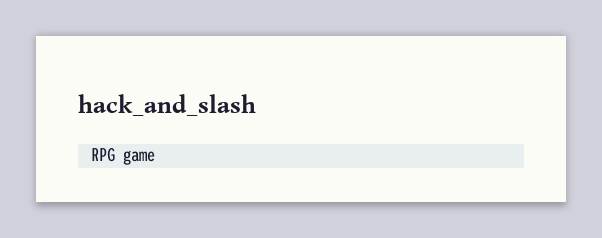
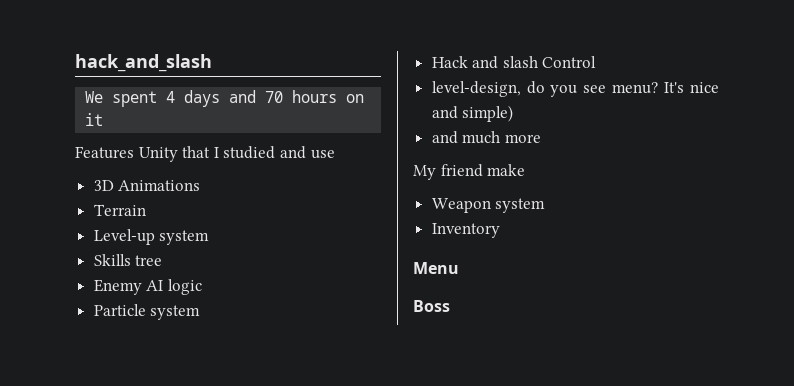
- RPG game
+ We spent 4 days and 70 hours on it
+ Features Unity that I studied and use
+ 3D Animations
+ Terrain
+ Level-up system
+ Skills tree
+ Enemy AI logic
+ Particle system
+ Hack and slash Control
+ level-design, do you see menu? It's nice and simple)
+ and much more
+ My friend make
+ Weapon system
+ Inventory
+ Menu
+ Boss

